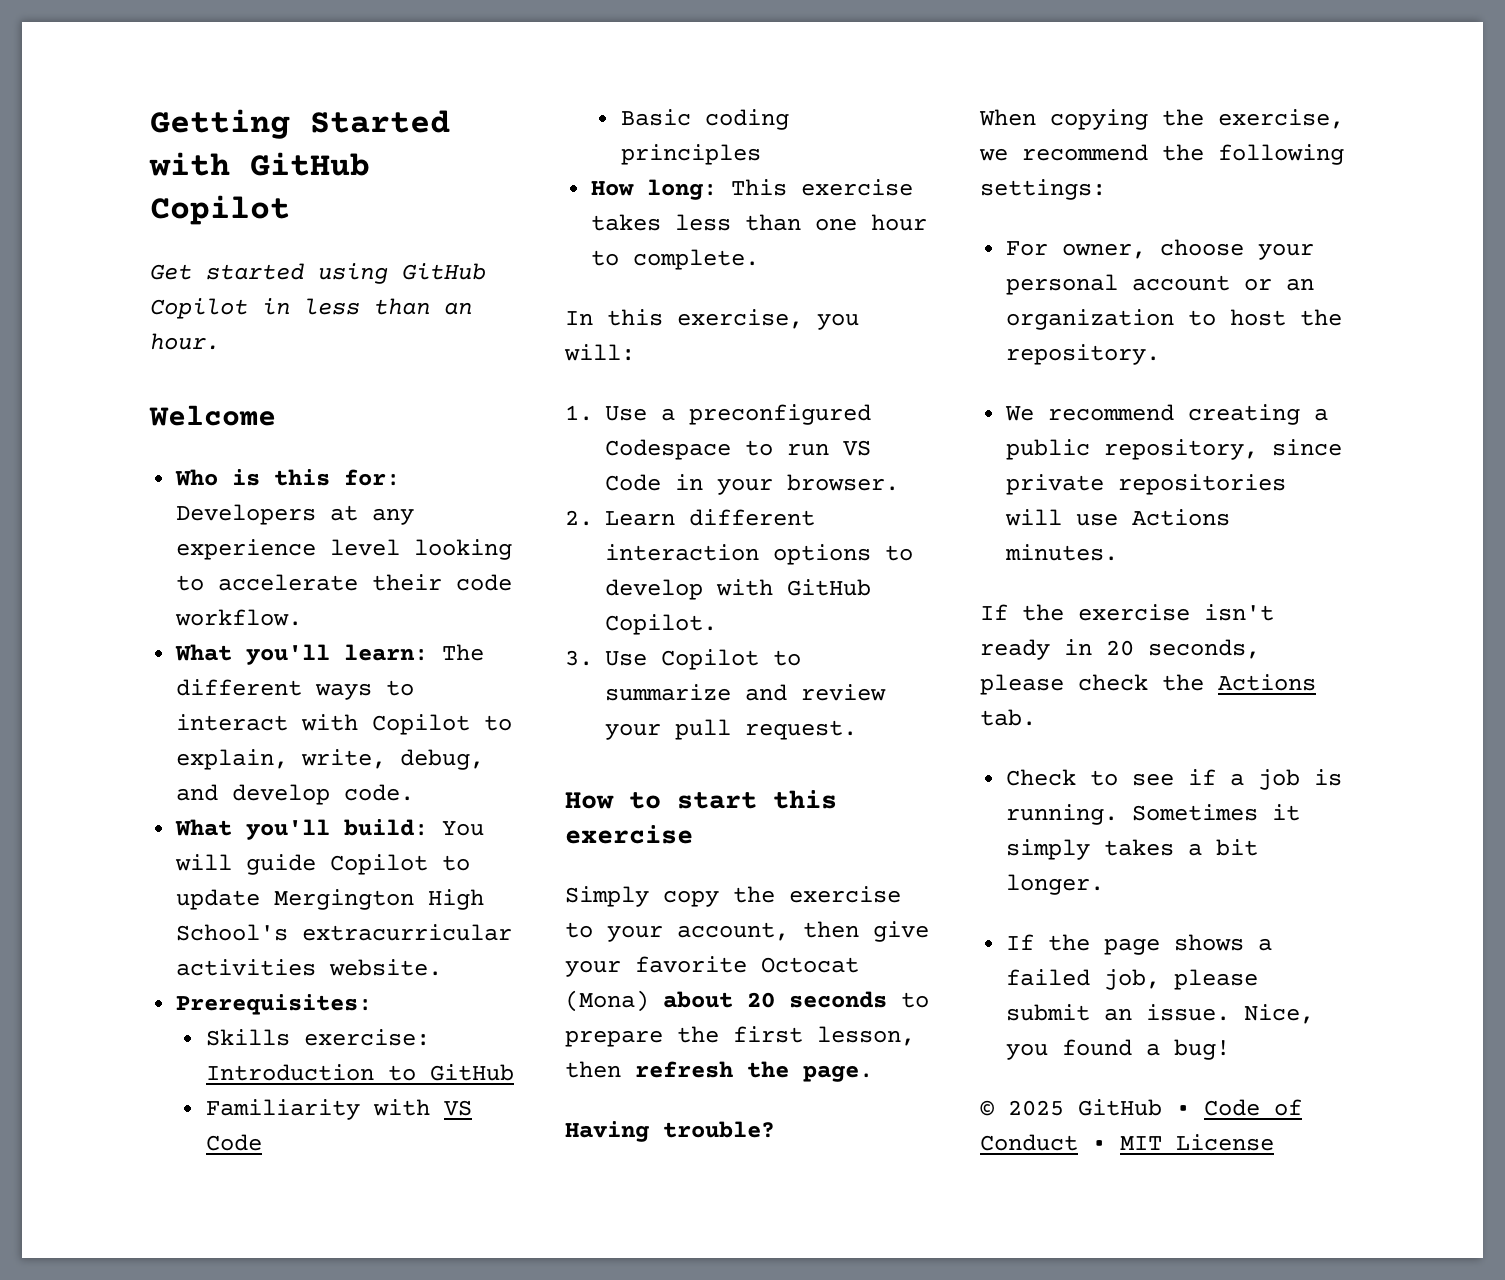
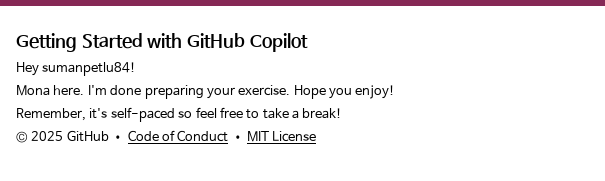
- Get started using GitHub Copilot in less than an hour.
- Welcome
- Who is this for: Developers at any experience level looking to accelerate their code workflow.
- What you'll learn: The different ways to interact with Copilot to explain, write, debug, and develop code.
- What you'll build: You will guide Copilot to update Mergington High School's extracurricular activities website.
- Prerequisites:
- Skills exercise: Introduction to GitHub
- Familiarity with VS Code
- Basic coding principles
- How long: This exercise takes less than one hour to complete.
- In this exercise, you will:
- 1. Use a preconfigured Codespace to run VS Code in your browser.
- 2. Learn different interaction options to develop with GitHub Copilot.
- 3. Use Copilot to summarize and review your pull request.
- How to start this exercise
- Simply copy the exercise to your account, then give your favorite Octocat (Mona) about 20 seconds to prepare the first lesson, then refresh the page.
- Having trouble?
- When copying the exercise, we recommend the following settings:
- For owner, choose your personal account or an organization to host the repository.
- We recommend creating a public repository, since private repositories will use Actions minutes.
- If the exercise isn't ready in 20 seconds, please check the Actions tab.
- Check to see if a job is running. Sometimes it simply takes a bit longer.
- If the page shows a failed job, please submit an issue. Nice, you found a bug!
+ Hey sumanpetlu84!
+ Mona here. I'm done preparing your exercise. Hope you enjoy!
+ Remember, it's self-paced so feel free to take a break!

